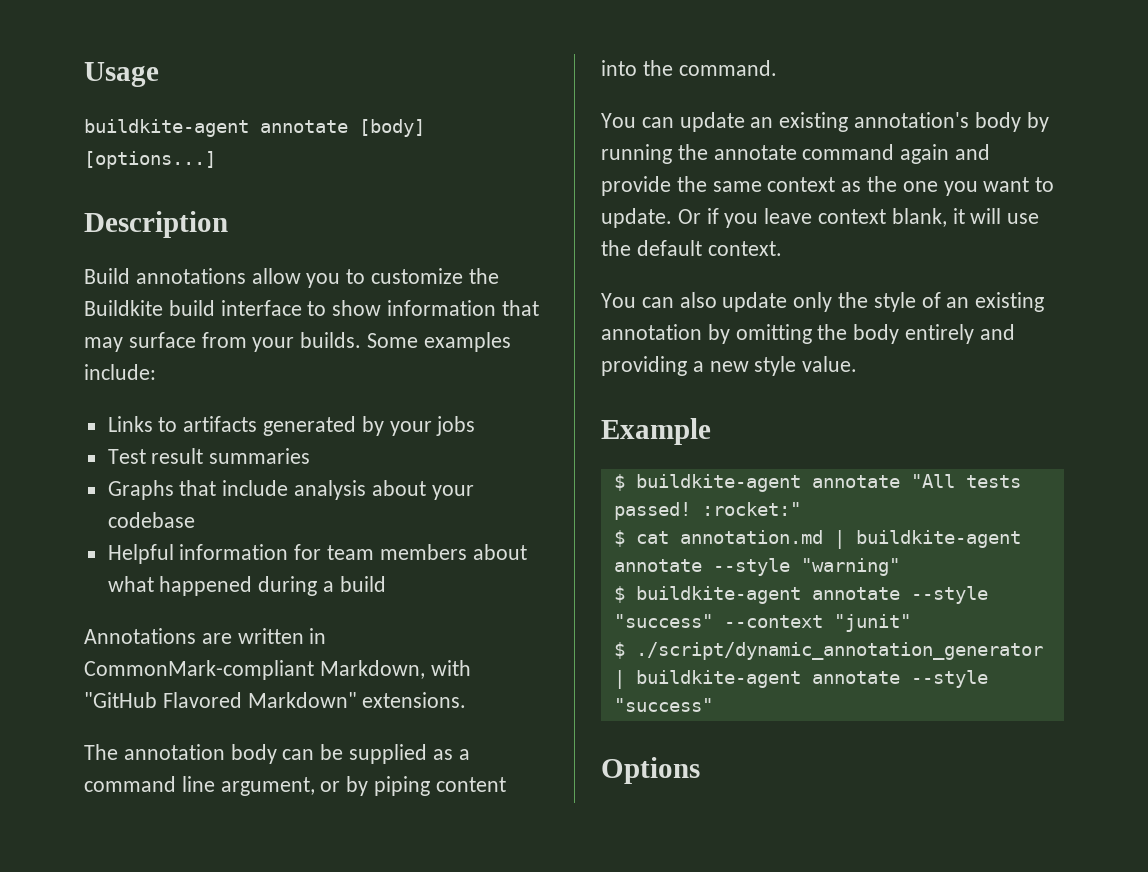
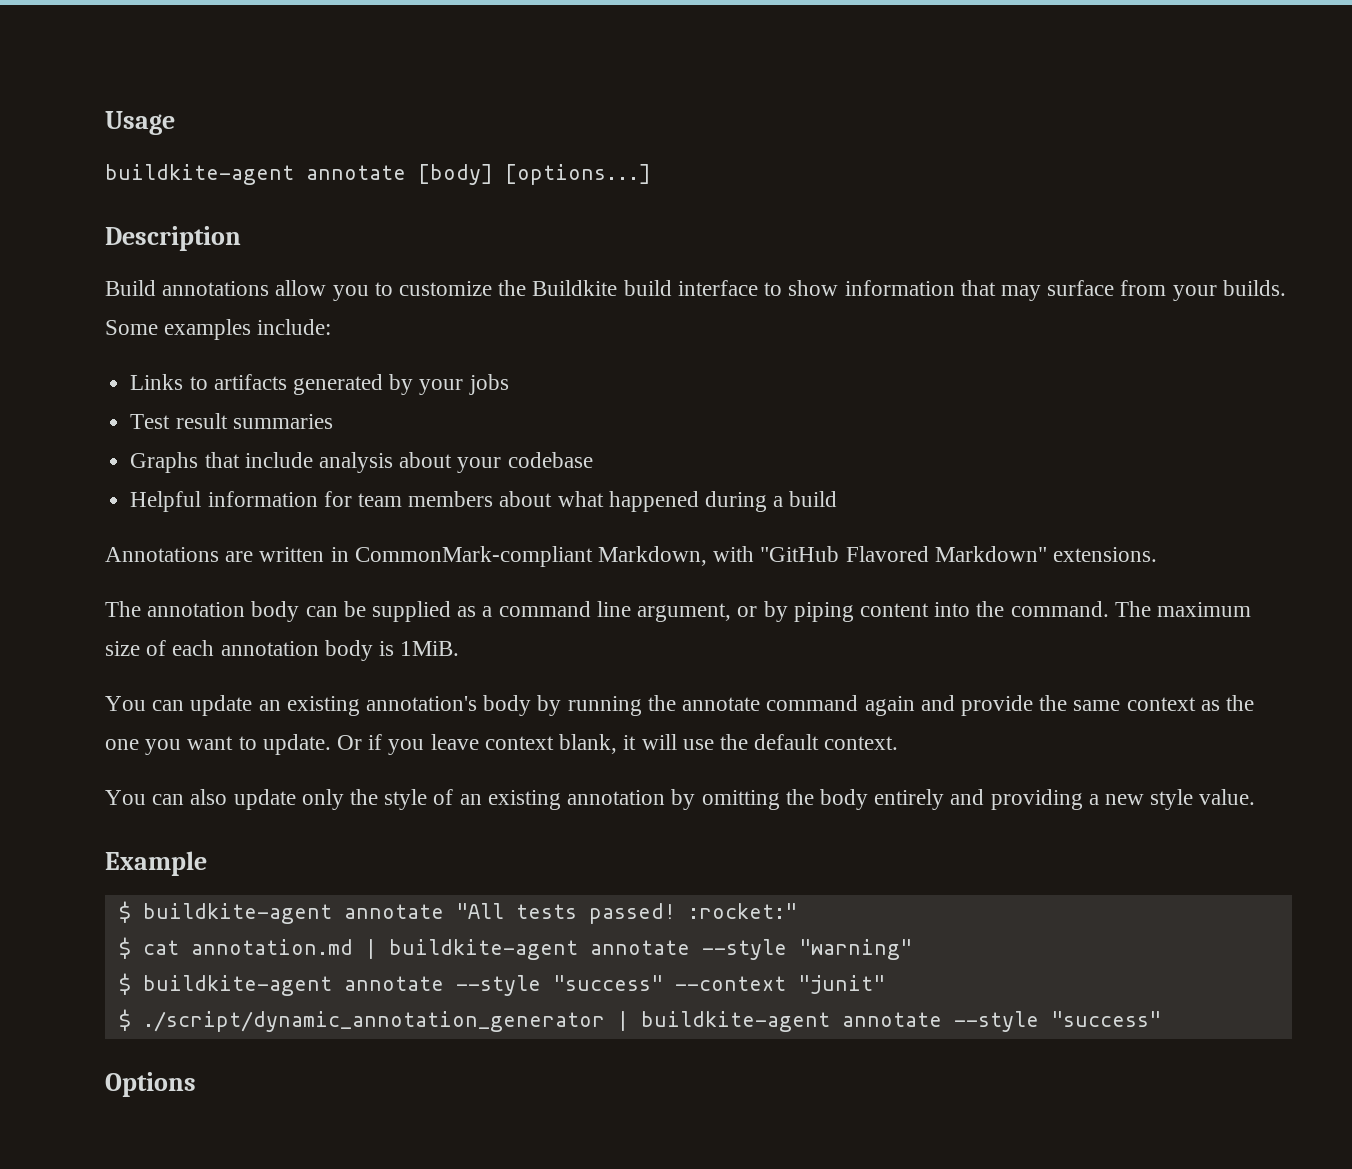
+ The maximum size of each annotation body is 1MiB.

